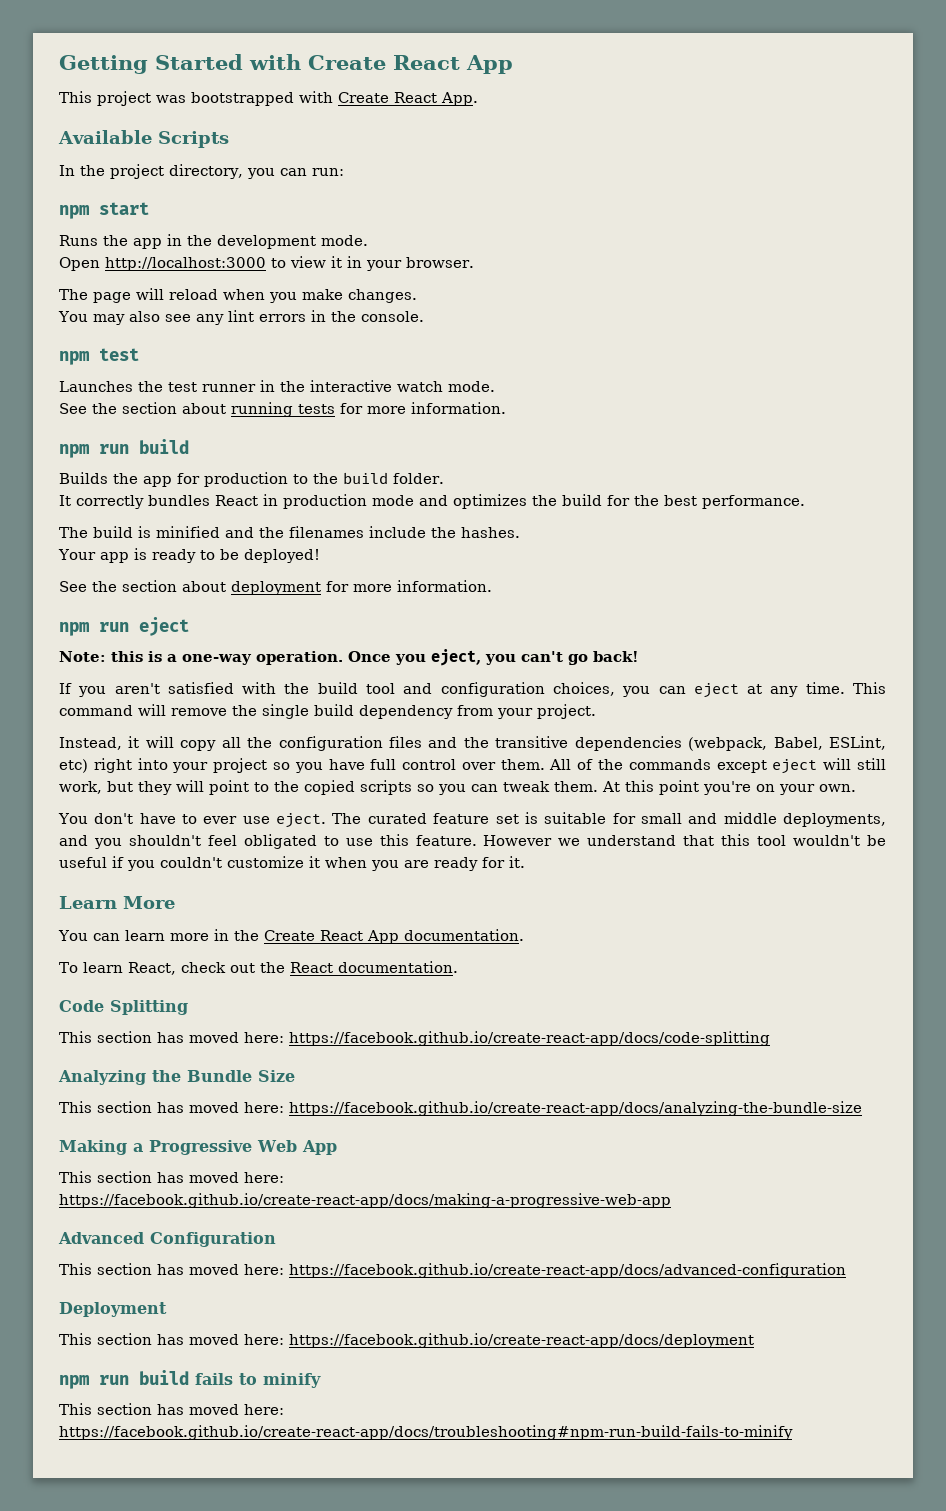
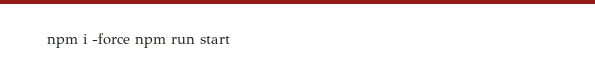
- Getting Started with Create React App
- This project was bootstrapped with Create React App.
- Available Scripts
- In the project directory, you can run:
- npm start
- Runs the app in the development mode.
- Open http://localhost:3000 to view it in your browser.
- The page will reload when you make changes.
- You may also see any lint errors in the console.
- npm test
- Launches the test runner in the interactive watch mode.
- See the section about running tests for more information.
- npm run build
- Builds the app for production to the build folder.
- It correctly bundles React in production mode and optimizes the build for the best performance.
- The build is minified and the filenames include the hashes.
- Your app is ready to be deployed!
- See the section about deployment for more information.
- npm run eject
- Note: this is a one-way operation. Once you eject, you can't go back!
- If you aren't satisfied with the build tool and configuration choices, you can eject at any time. This command will remove the single build dependency from your project.
- Instead, it will copy all the configuration files and the transitive dependencies (webpack, Babel, ESLint, etc) right into your project so you have full control over them. All of the commands except eject will still work, but they will point to the copied scripts so you can tweak them. At this point you're on your own.
- You don't have to ever use eject. The curated feature set is suitable for small and middle deployments, and you shouldn't feel obligated to use this feature. However we understand that this tool wouldn't be useful if you couldn't customize it when you are ready for it.
- Learn More
- You can learn more in the Create React App documentation.
- To learn React, check out the React documentation.
- Code Splitting
- This section has moved here: https://facebook.github.io/create-react-app/docs/code-splitting
- Analyzing the Bundle Size
- This section has moved here: https://facebook.github.io/create-react-app/docs/analyzing-the-bundle-size
- Making a Progressive Web App
- This section has moved here: https://facebook.github.io/create-react-app/docs/making-a-progressive-web-app
- Advanced Configuration
- This section has moved here: https://facebook.github.io/create-react-app/docs/advanced-configuration
- Deployment
- This section has moved here: https://facebook.github.io/create-react-app/docs/deployment
- npm run build fails to minify
- This section has moved here: https://facebook.github.io/create-react-app/docs/troubleshooting#npm-run-build-fails-to-minify
+ npm i -force npm run start

